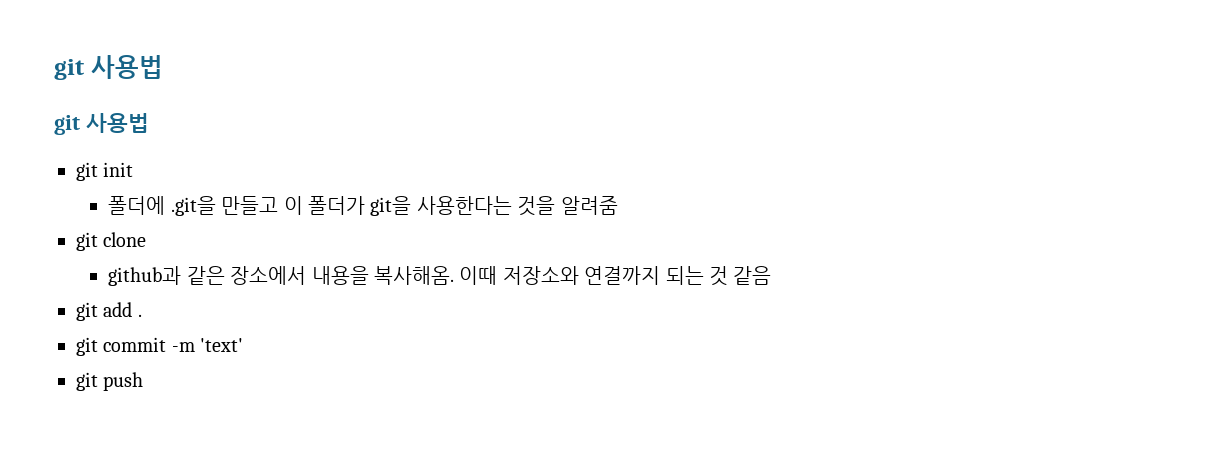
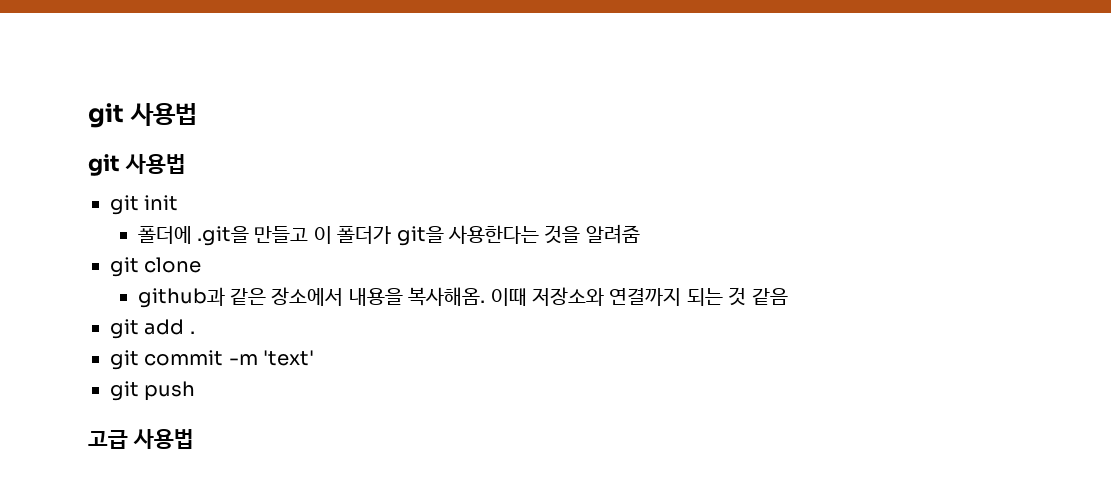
+ 고급 사용법

